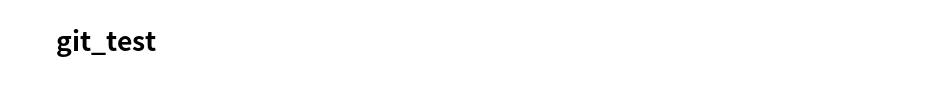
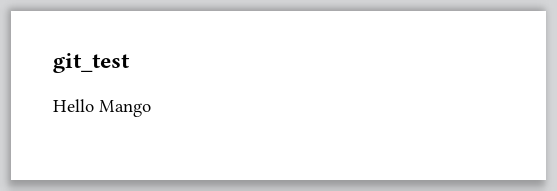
+ Hello Mango

